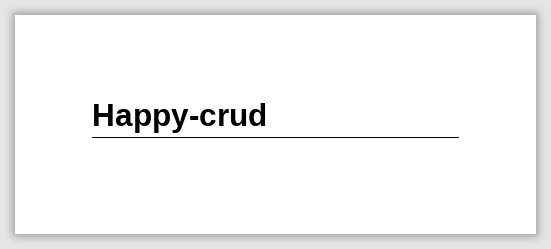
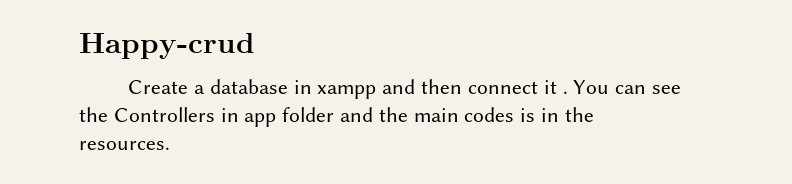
+ Create a database in xampp and then connect it . You can see the Controllers in app folder and the main codes is in the resources.

